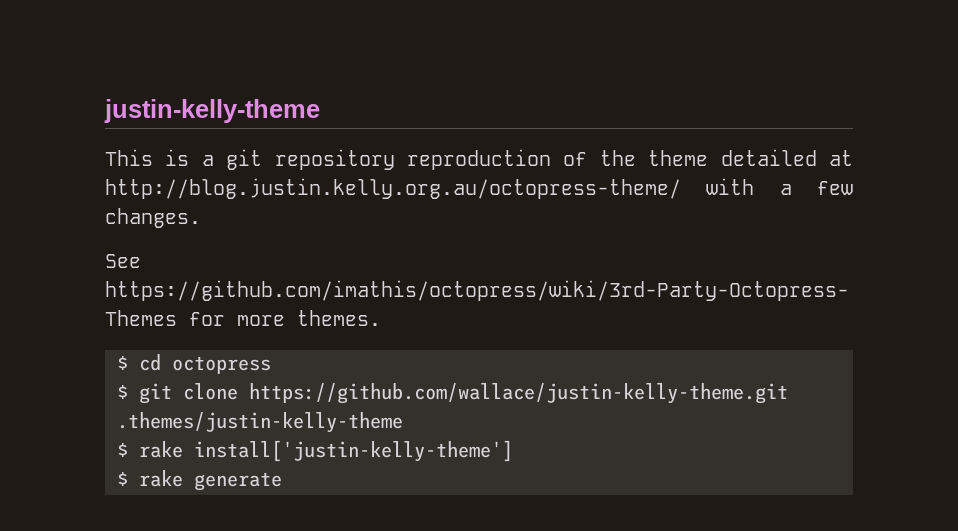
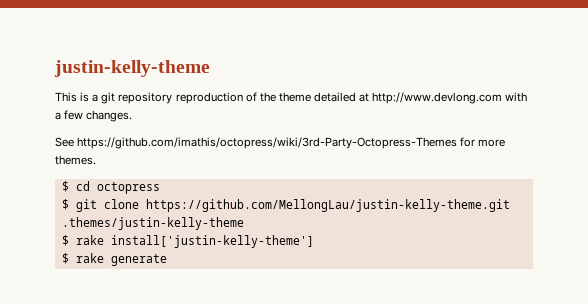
- This is a git repository reproduction of the theme detailed at http://blog.justin.kelly.org.au/octopress-theme/ with a few changes.
+ This is a git repository reproduction of the theme detailed at http://www.devlong.com with a few changes.
- $ git clone https://github.com/wallace/justin-kelly-theme.git .themes/justin-kelly-theme
+ $ git clone https://github.com/MellongLau/justin-kelly-theme.git .themes/justin-kelly-theme

